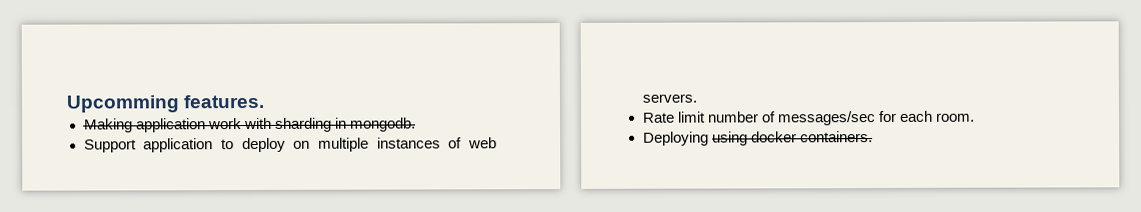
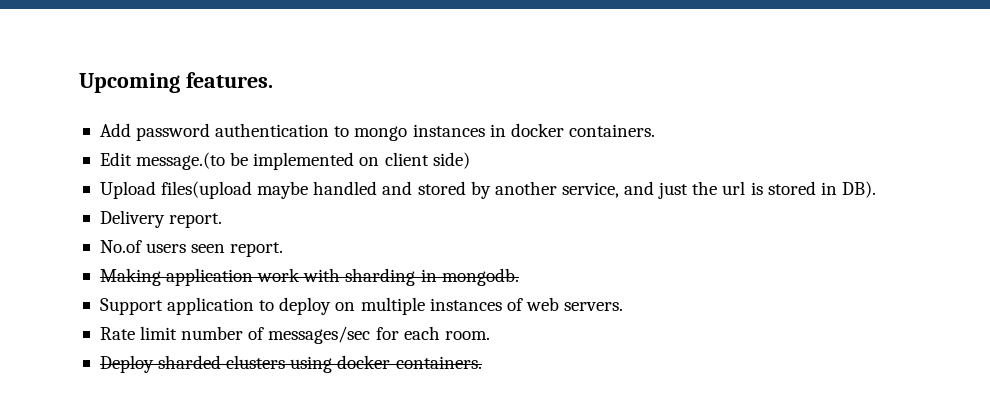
- Upcomming features.
+ Upcoming features.
+ Add password authentication to mongo instances in docker containers.
+ Edit message.(to be implemented on client side)
+ Upload files(upload maybe handled and stored by another service, and just the url is stored in DB).
+ Delivery report.
+ No.of users seen report.
- Deploying using docker containers.
+ Deploy sharded clusters using docker containers.

